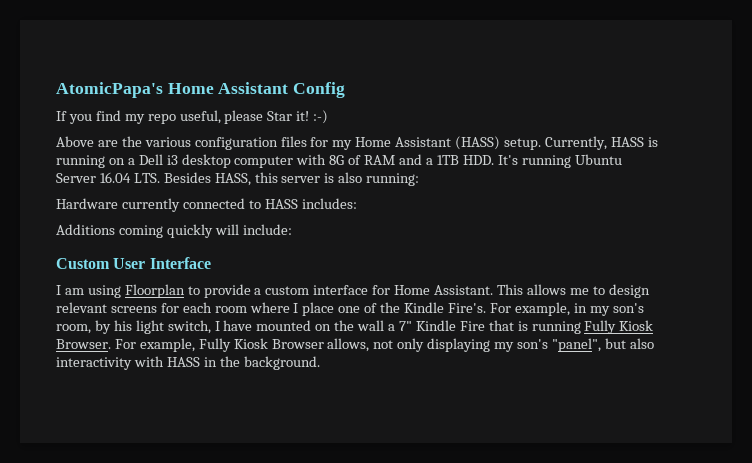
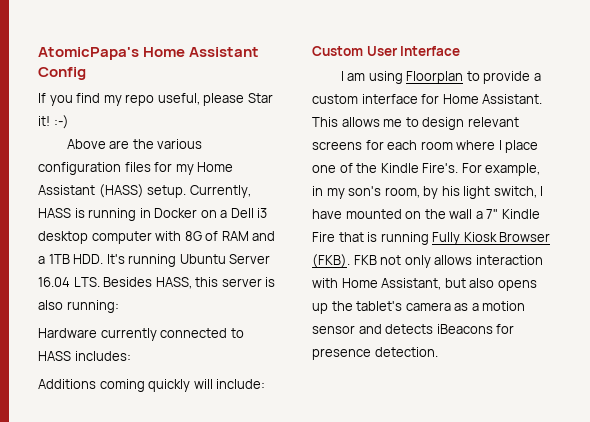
- Currently, HASS is running on a Dell i3 desktop computer with 8G of RAM and a 1TB HDD. It's running Ubuntu Server 16.04 LTS. Besides HASS, this server is also running:
+ Currently, HASS is running in Docker on a Dell i3 desktop computer with 8G of RAM and a 1TB HDD. It's running Ubuntu Server 16.04 LTS. Besides HASS, this server is also running:
- For example, in my son's room, by his light switch, I have mounted on the wall a 7" Kindle Fire that is running Fully Kiosk Browser. For example, Fully Kiosk Browser allows, not only displaying my son's "panel", but also interactivity with HASS in the background.
+ For example, in my son's room, by his light switch, I have mounted on the wall a 7" Kindle Fire that is running Fully Kiosk Browser (FKB). FKB not only allows interaction with Home Assistant, but also opens up the tablet's camera as a motion sensor and detects iBeacons for presence detection.

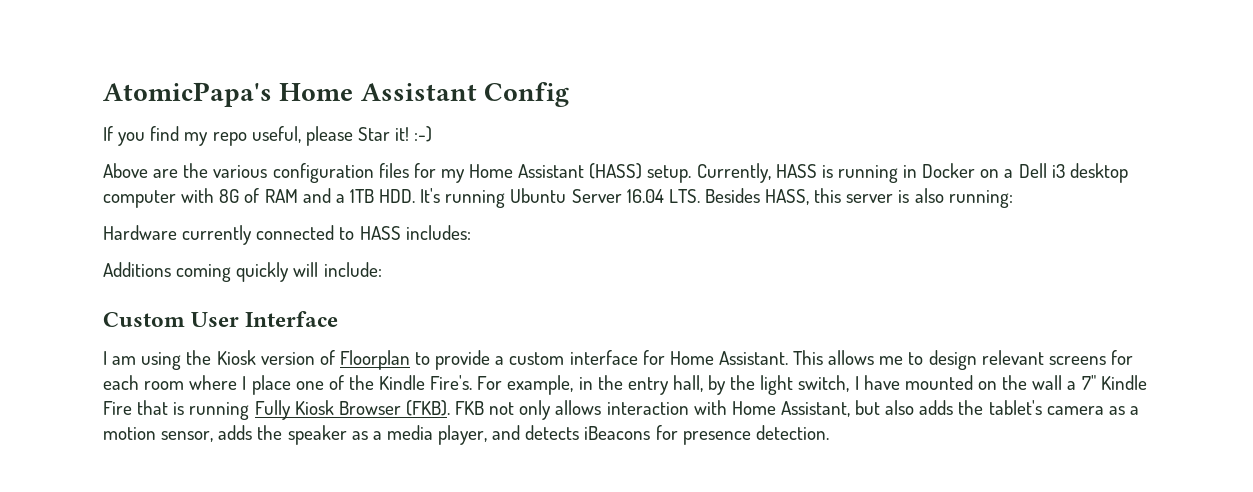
- I am using Floorplan to provide a custom interface for Home Assistant.
+ I am using the Kiosk version of Floorplan to provide a custom interface for Home Assistant.
- For example, in my son's room, by his light switch, I have mounted on the wall a 7" Kindle Fire that is running Fully Kiosk Browser (FKB).
+ For example, in the entry hall, by the light switch, I have mounted on the wall a 7" Kindle Fire that is running Fully Kiosk Browser (FKB).
- FKB not only allows interaction with Home Assistant, but also opens up the tablet's camera as a motion sensor and detects iBeacons for presence detection.
+ FKB not only allows interaction with Home Assistant, but also adds the tablet's camera as a motion sensor, adds the speaker as a media player, and detects iBeacons for presence detection.

